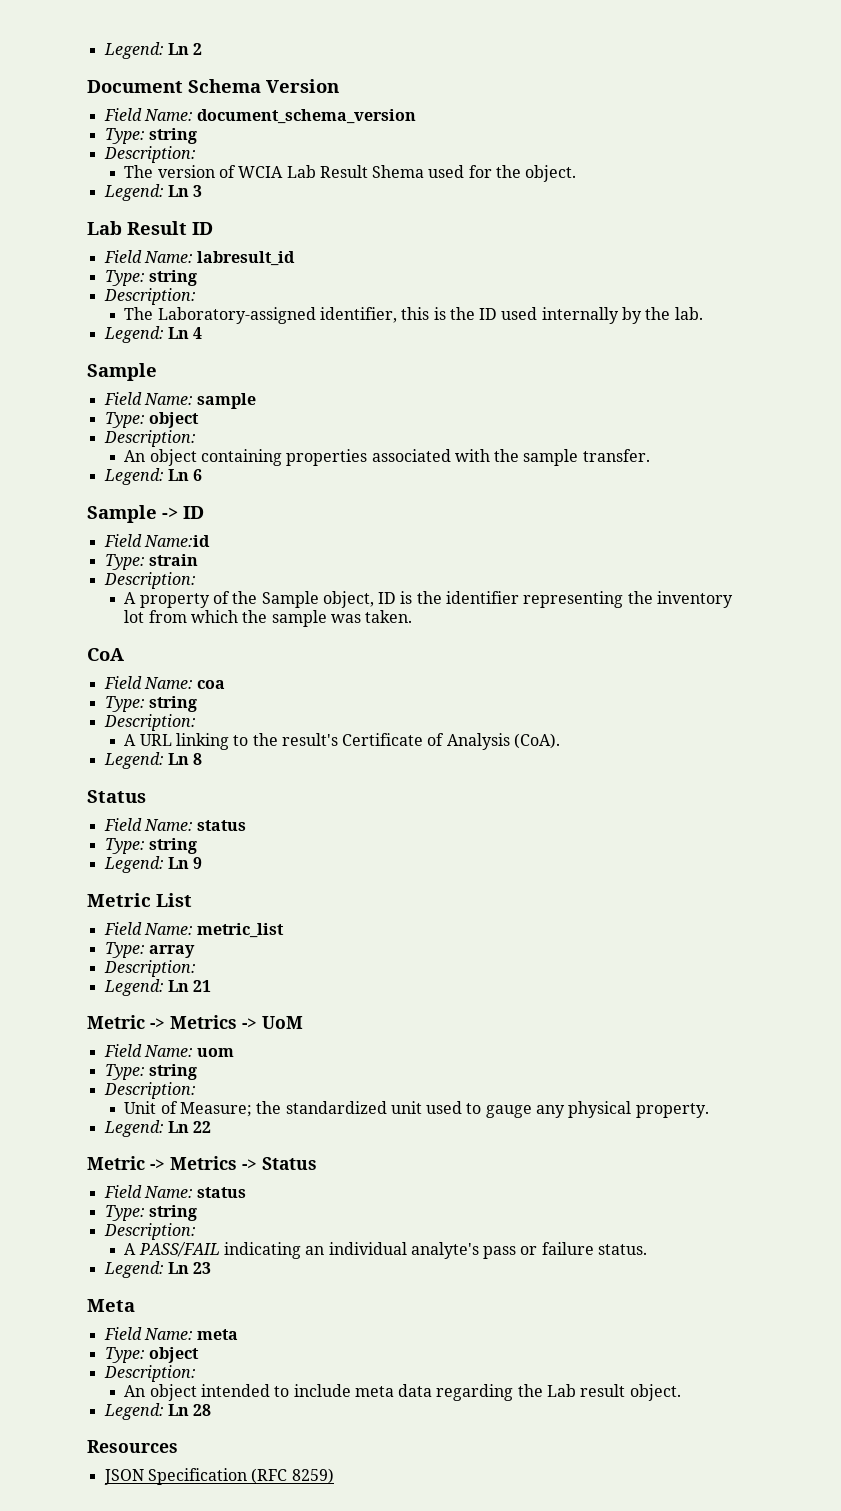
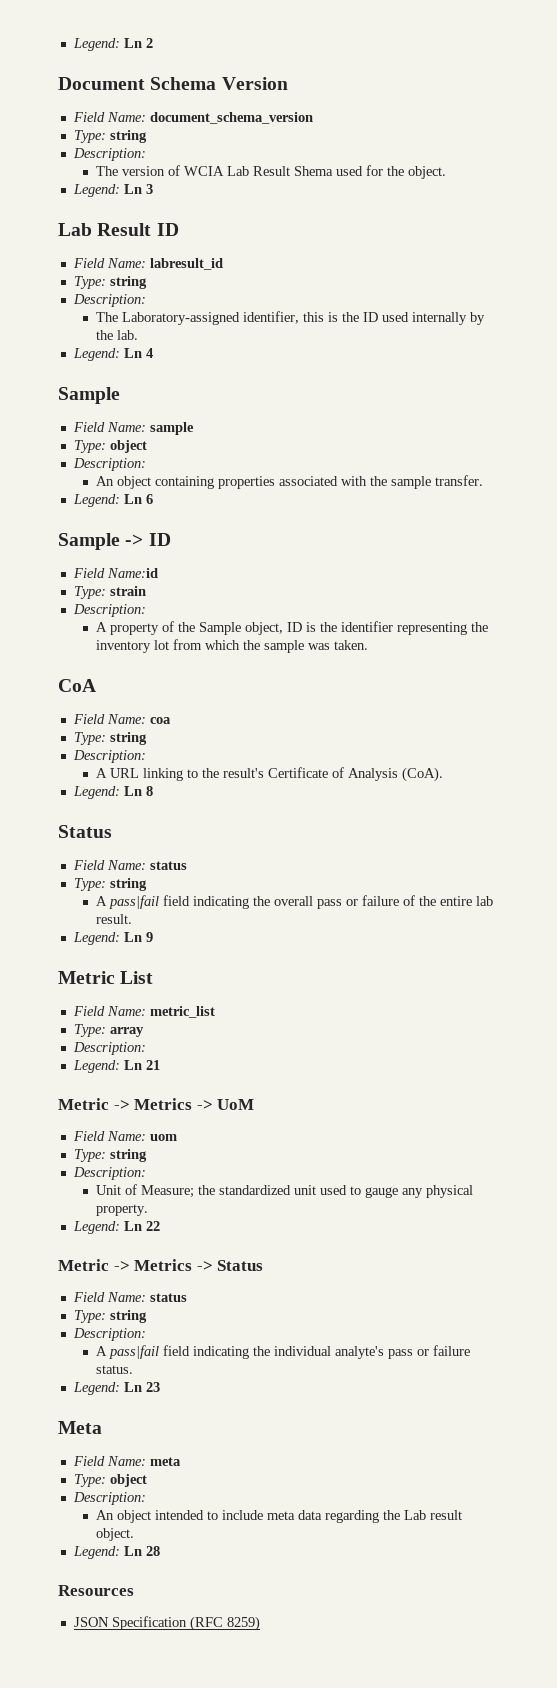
+ A pass|fail field indicating the overall pass or failure of the entire lab result.
- A PASS/FAIL indicating an individual analyte's pass or failure status.
+ A pass|fail field indicating the individual analyte's pass or failure status.

